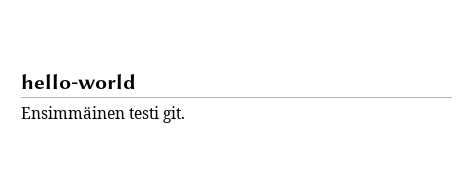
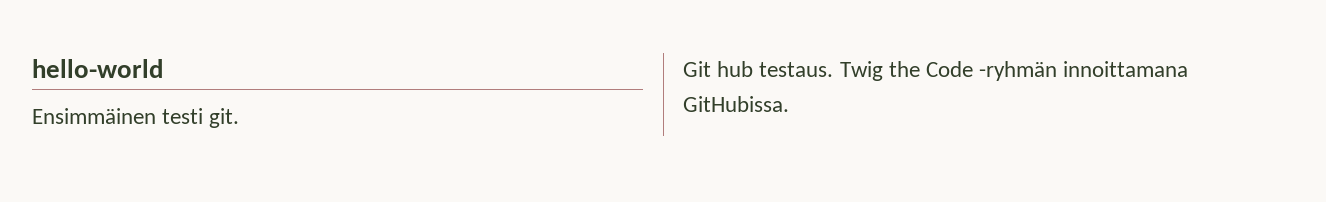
+ Git hub testaus. Twig the Code -ryhmän innoittamana GitHubissa.

